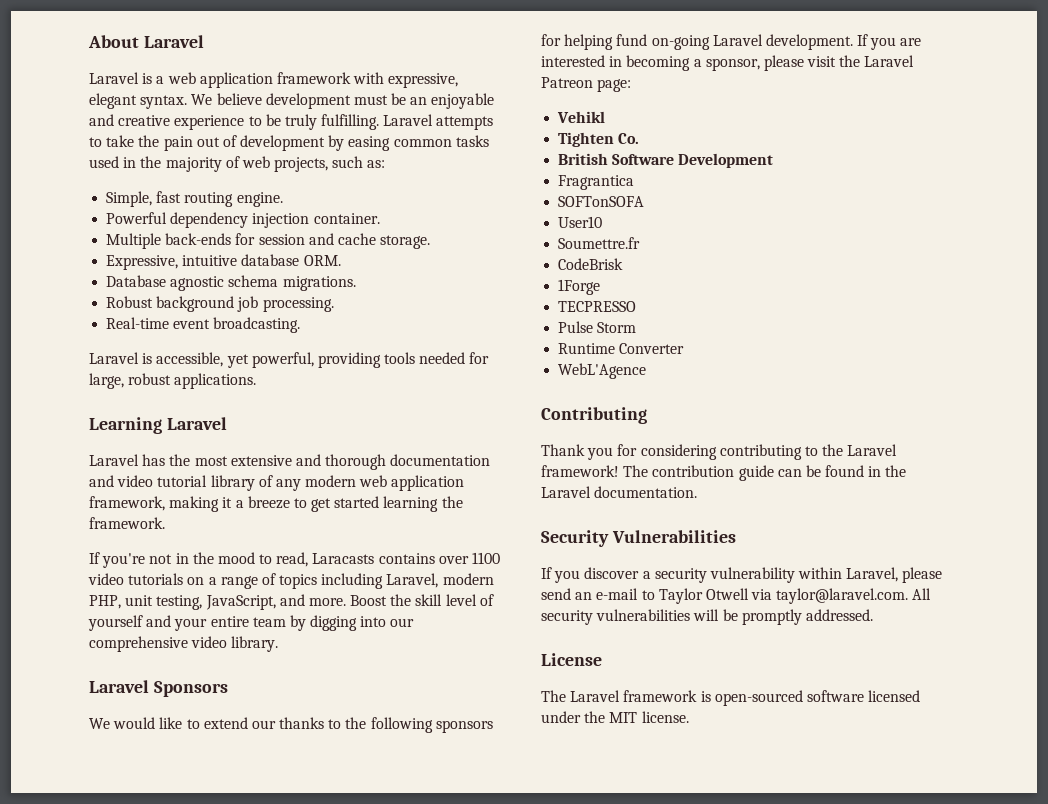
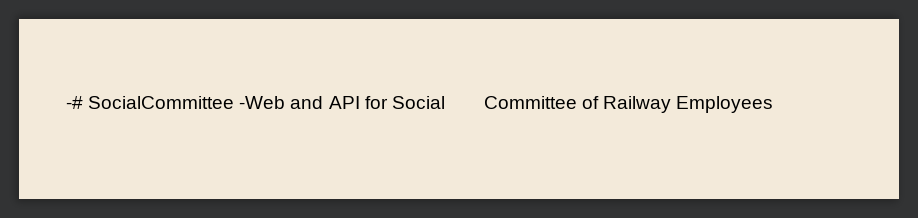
- About Laravel
- Laravel is a web application framework with expressive, elegant syntax. We believe development must be an enjoyable and creative experience to be truly fulfilling. Laravel attempts to take the pain out of development by easing common tasks used in the majority of web projects, such as:
- Simple, fast routing engine.
- Powerful dependency injection container.
- Multiple back-ends for session and cache storage.
- Expressive, intuitive database ORM.
- Database agnostic schema migrations.
- Robust background job processing.
- Real-time event broadcasting.
- Laravel is accessible, yet powerful, providing tools needed for large, robust applications.
- Learning Laravel
- Laravel has the most extensive and thorough documentation and video tutorial library of any modern web application framework, making it a breeze to get started learning the framework.
- If you're not in the mood to read, Laracasts contains over 1100 video tutorials on a range of topics including Laravel, modern PHP, unit testing, JavaScript, and more. Boost the skill level of yourself and your entire team by digging into our comprehensive video library.
- Laravel Sponsors
- We would like to extend our thanks to the following sponsors for helping fund on-going Laravel development. If you are interested in becoming a sponsor, please visit the Laravel Patreon page:
- Vehikl
- Tighten Co.
- British Software Development
- Fragrantica
- SOFTonSOFA
- User10
- Soumettre.fr
- CodeBrisk
- 1Forge
- TECPRESSO
- Pulse Storm
- Runtime Converter
- WebL'Agence
- Contributing
- Thank you for considering contributing to the Laravel framework! The contribution guide can be found in the Laravel documentation.
- Security Vulnerabilities
- If you discover a security vulnerability within Laravel, please send an e-mail to Taylor Otwell via taylor@laravel.com. All security vulnerabilities will be promptly addressed.
- License
- The Laravel framework is open-sourced software licensed under the MIT license.
+ -# SocialCommittee -Web and API for Social Committee of Railway Employees

